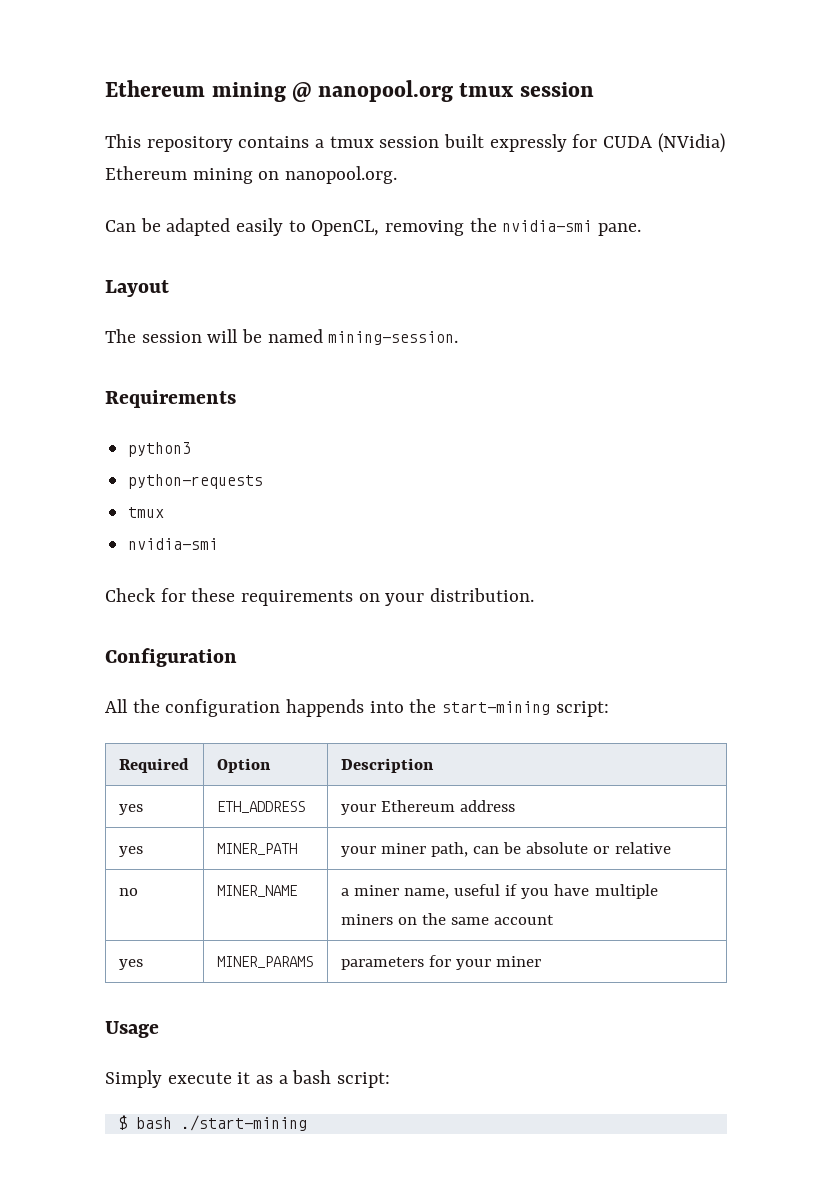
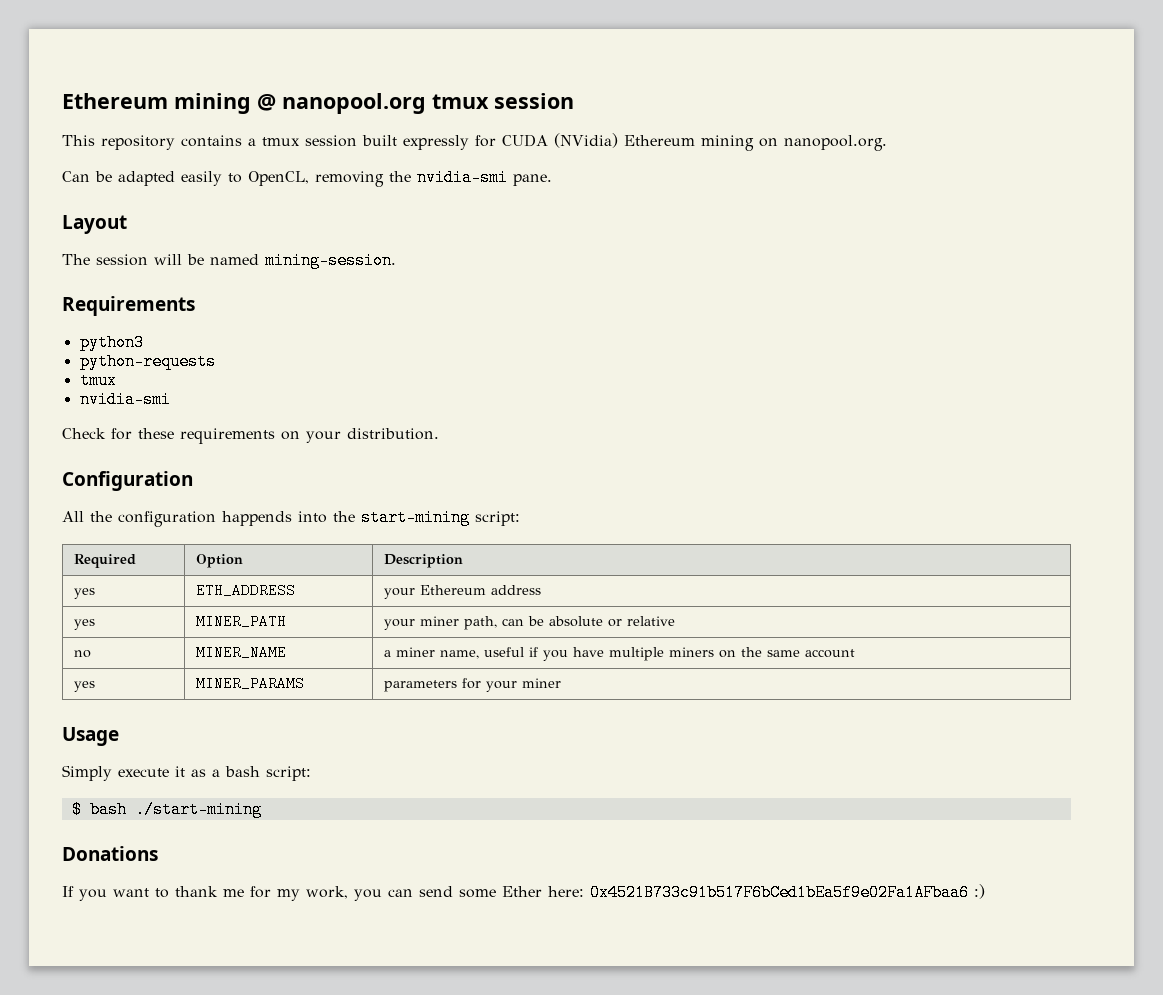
+ Donations
+ If you want to thank me for my work, you can send some Ether here: 0x4521B733c91b517F6bCed1bEa5f9e02Fa1AFbaa6 :)

